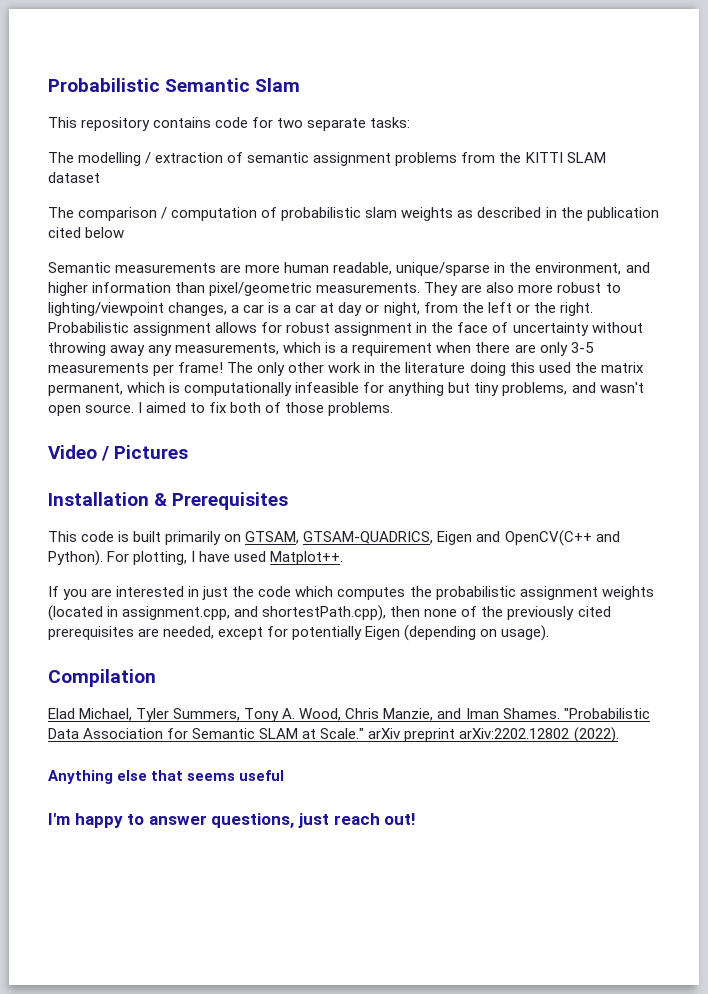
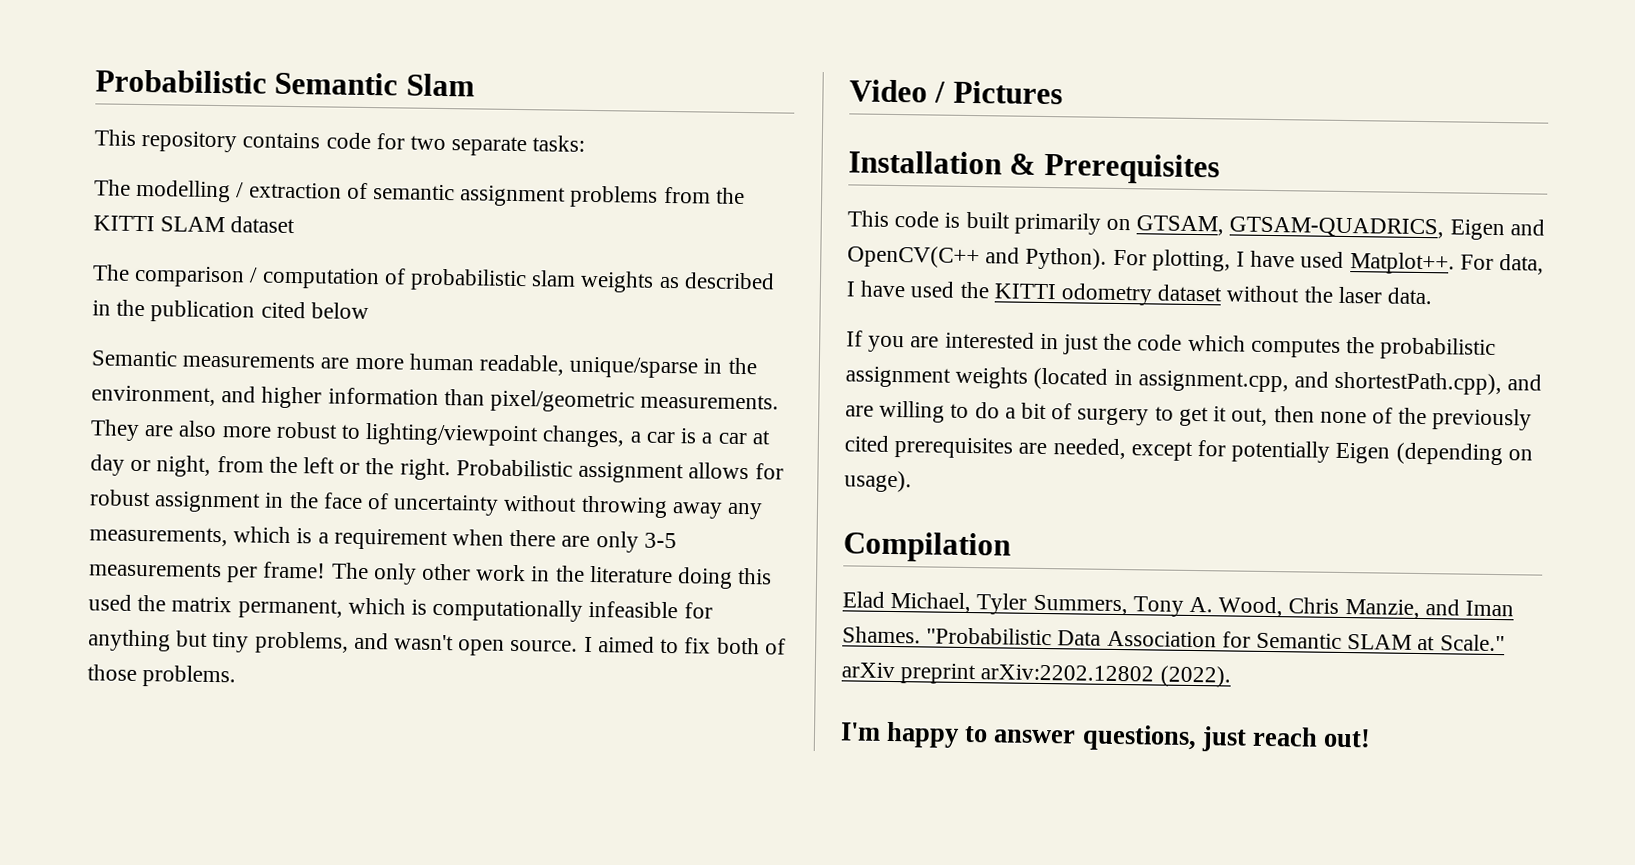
+ For data, I have used the KITTI odometry dataset without the laser data.
- If you are interested in just the code which computes the probabilistic assignment weights (located in assignment.cpp, and shortestPath.cpp), then none of the previously cited prerequisites are needed, except for potentially Eigen (depending on usage).
+ If you are interested in just the code which computes the probabilistic assignment weights (located in assignment.cpp, and shortestPath.cpp), and are willing to do a bit of surgery to get it out, then none of the previously cited prerequisites are needed, except for potentially Eigen (depending on usage).
- Anything else that seems useful

